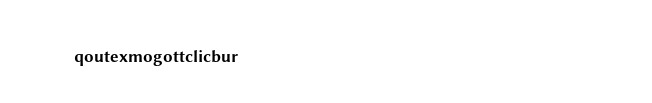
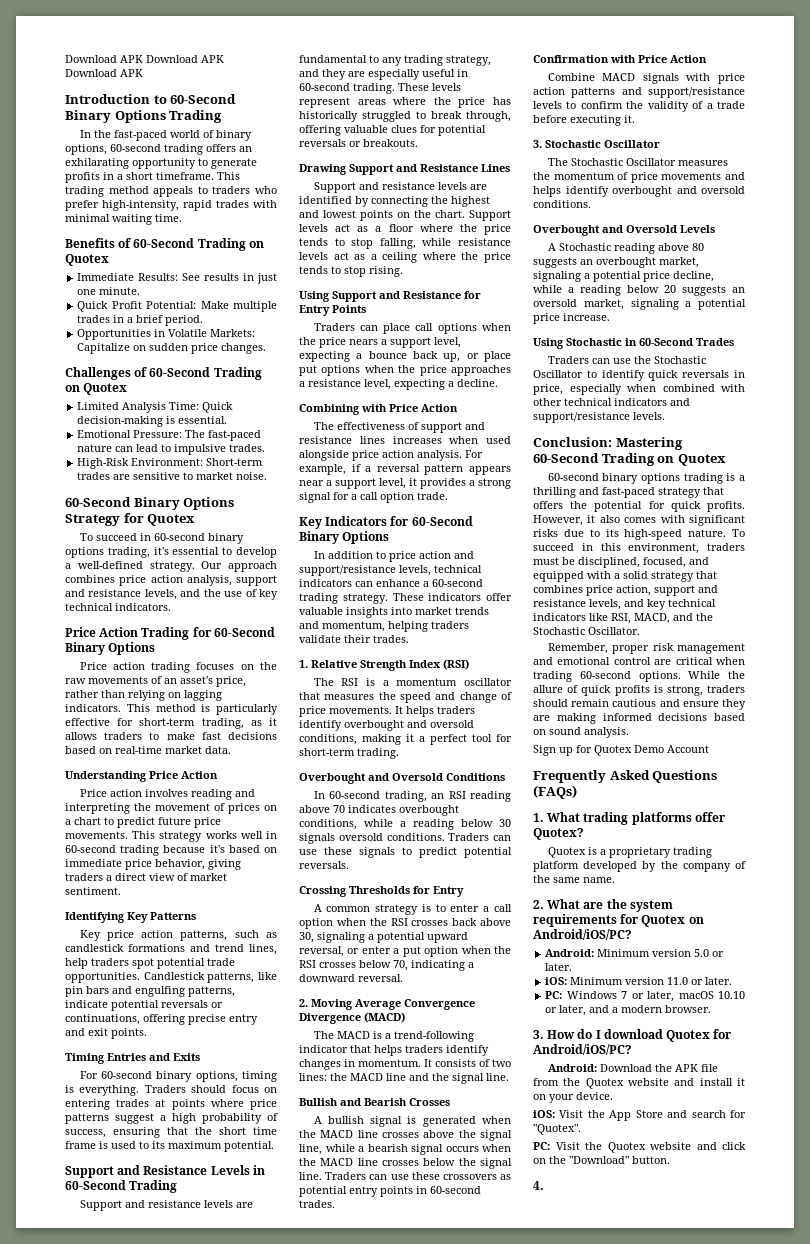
- qoutexmogottclicbur
+ Download APK Download APK Download APK
+ Introduction to 60-Second Binary Options Trading
+ In the fast-paced world of binary options, 60-second trading offers an exhilarating opportunity to generate profits in a short timeframe. This trading method appeals to traders who prefer high-intensity, rapid trades with minimal waiting time.
+ Benefits of 60-Second Trading on Quotex
+ Immediate Results: See results in just one minute.
+ Quick Profit Potential: Make multiple trades in a brief period.
+ Opportunities in Volatile Markets: Capitalize on sudden price changes.
+ Challenges of 60-Second Trading on Quotex
+ Limited Analysis Time: Quick decision-making is essential.
+ Emotional Pressure: The fast-paced nature can lead to impulsive trades.
+ High-Risk Environment: Short-term trades are sensitive to market noise.
+ 60-Second Binary Options Strategy for Quotex
+ To succeed in 60-second binary options trading, it's essential to develop a well-defined strategy. Our approach combines price action analysis, support and resistance levels, and the use of key technical indicators.
+ Price Action Trading for 60-Second Binary Options
+ Price action trading focuses on the raw movements of an asset's price, rather than relying on lagging indicators. This method is particularly effective for short-term trading, as it allows traders to make fast decisions based on real-time market data.
+ Understanding Price Action
+ Price action involves reading and interpreting the movement of prices on a chart to predict future price movements. This strategy works well in 60-second trading because it's based on immediate price behavior, giving traders a direct view of market sentiment.
+ Identifying Key Patterns
+ Key price action patterns, such as candlestick formations and trend lines, help traders spot potential trade opportunities. Candlestick patterns, like pin bars and engulfing patterns, indicate potential reversals or continuations, offering precise entry and exit points.
+ Timing Entries and Exits
+ For 60-second binary options, timing is everything. Traders should focus on entering trades at points where price patterns suggest a high probability of success, ensuring that the short time frame is used to its maximum potential.
+ Support and Resistance Levels in 60-Second Trading
+ Support and resistance levels are fundamental to any trading strategy, and they are especially useful in 60-second trading. These levels represent areas where the price has historically struggled to break through, offering valuable clues for potential reversals or breakouts.
+ Drawing Support and Resistance Lines
+ Support and resistance levels are identified by connecting the highest and lowest points on the chart. Support levels act as a floor where the price tends to stop falling, while resistance levels act as a ceiling where the price tends to stop rising.
+ Using Support and Resistance for Entry Points
+ Traders can place call options when the price nears a support level, expecting a bounce back up, or place put options when the price approaches a resistance level, expecting a decline.
+ Combining with Price Action
+ The effectiveness of support and resistance lines increases when used alongside price action analysis. For example, if a reversal pattern appears near a support level, it provides a strong signal for a call option trade.
+ Key Indicators for 60-Second Binary Options
+ In addition to price action and support/resistance levels, technical indicators can enhance a 60-second trading strategy. These indicators offer valuable insights into market trends and momentum, helping traders validate their trades.
+ 1. Relative Strength Index (RSI)
+ The RSI is a momentum oscillator that measures the speed and change of price movements. It helps traders identify overbought and oversold conditions, making it a perfect tool for short-term trading.
+ Overbought and Oversold Conditions
+ In 60-second trading, an RSI reading above 70 indicates overbought conditions, while a reading below 30 signals oversold conditions. Traders can use these signals to predict potential reversals.
+ Crossing Thresholds for Entry
+ A common strategy is to enter a call option when the RSI crosses back above 30, signaling a potential upward reversal, or enter a put option when the RSI crosses below 70, indicating a downward reversal.
+ 2. Moving Average Convergence Divergence (MACD)
+ The MACD is a trend-following indicator that helps traders identify changes in momentum. It consists of two lines: the MACD line and the signal line.
+ Bullish and Bearish Crosses
+ A bullish signal is generated when the MACD line crosses above the signal line, while a bearish signal occurs when the MACD line crosses below the signal line. Traders can use these crossovers as potential entry points in 60-second trades.
+ Confirmation with Price Action
+ Combine MACD signals with price action patterns and support/resistance levels to confirm the validity of a trade before executing it.
+ 3. Stochastic Oscillator
+ The Stochastic Oscillator measures the momentum of price movements and helps identify overbought and oversold conditions.
+ Overbought and Oversold Levels
+ A Stochastic reading above 80 suggests an overbought market, signaling a potential price decline, while a reading below 20 suggests an oversold market, signaling a potential price increase.
+ Using Stochastic in 60-Second Trades
+ Traders can use the Stochastic Oscillator to identify quick reversals in price, especially when combined with other technical indicators and support/resistance levels.
+ Conclusion: Mastering 60-Second Trading on Quotex
+ 60-second binary options trading is a thrilling and fast-paced strategy that offers the potential for quick profits. However, it also comes with significant risks due to its high-speed nature. To succeed in this environment, traders must be disciplined, focused, and equipped with a solid strategy that combines price action, support and resistance levels, and key technical indicators like RSI, MACD, and the Stochastic Oscillator.
+ Remember, proper risk management and emotional control are critical when trading 60-second options. While the allure of quick profits is strong, traders should remain cautious and ensure they are making informed decisions based on sound analysis.
+ Sign up for Quotex Demo Account
+ Frequently Asked Questions (FAQs)
+ 1. What trading platforms offer Quotex?
+ Quotex is a proprietary trading platform developed by the company of the same name.
+ 2. What are the system requirements for Quotex on Android/iOS/PC?
+ Android: Minimum version 5.0 or later.
+ iOS: Minimum version 11.0 or later.
+ PC: Windows 7 or later, macOS 10.10 or later, and a modern browser.
+ 3. How do I download Quotex for Android/iOS/PC?
+ Android: Download the APK file from the Quotex website and install it on your device.
+ iOS: Visit the App Store and search for "Quotex".
+ PC: Visit the Quotex website and click on the "Download" button.
+ 4.

